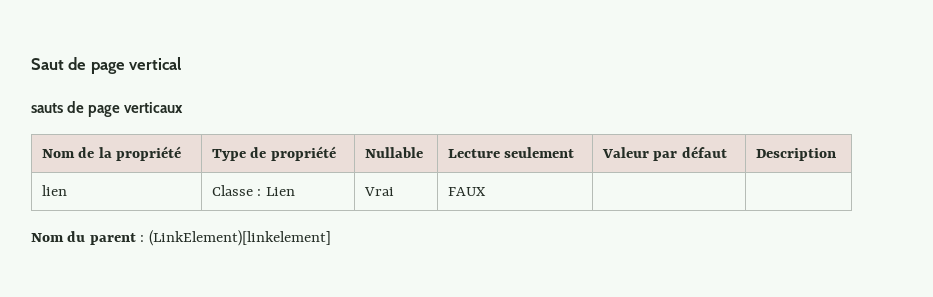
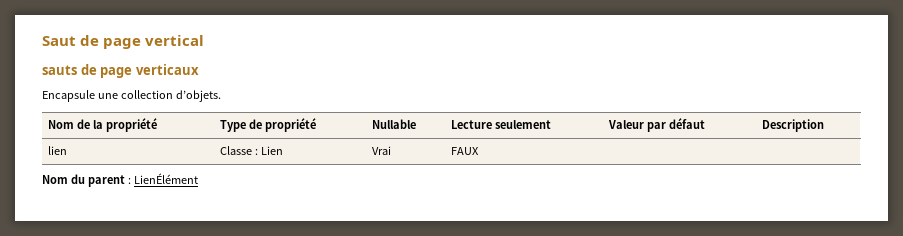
+ Encapsule une collection d’objets.
- Nom du parent : (LinkElement)[linkelement]
+ Nom du parent : LienÉlément

